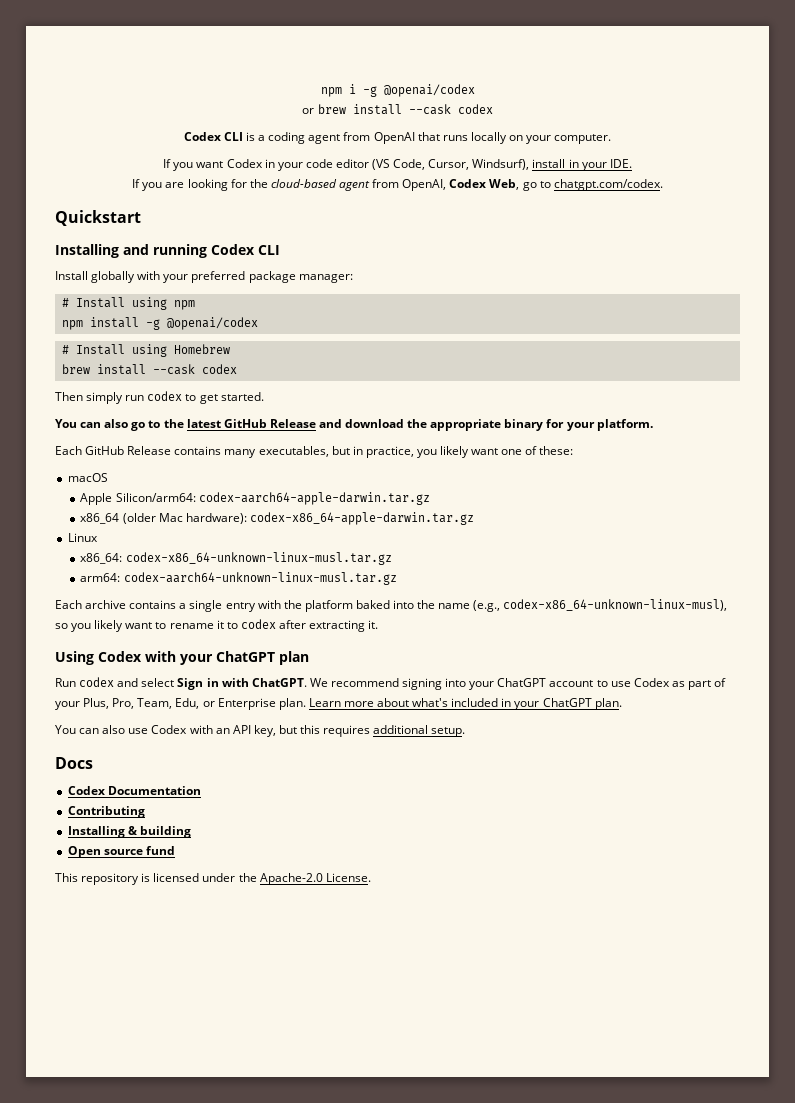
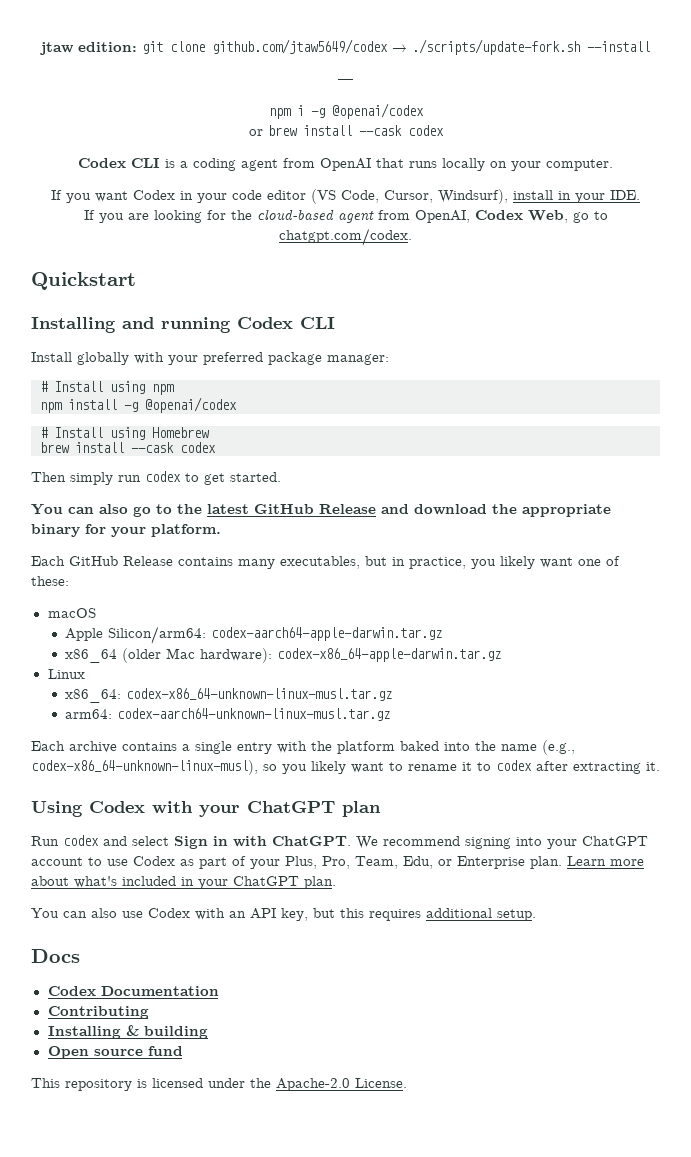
+ jtaw edition: git clone github.com/jtaw5649/codex → ./scripts/update-fork.sh --install
+ —

